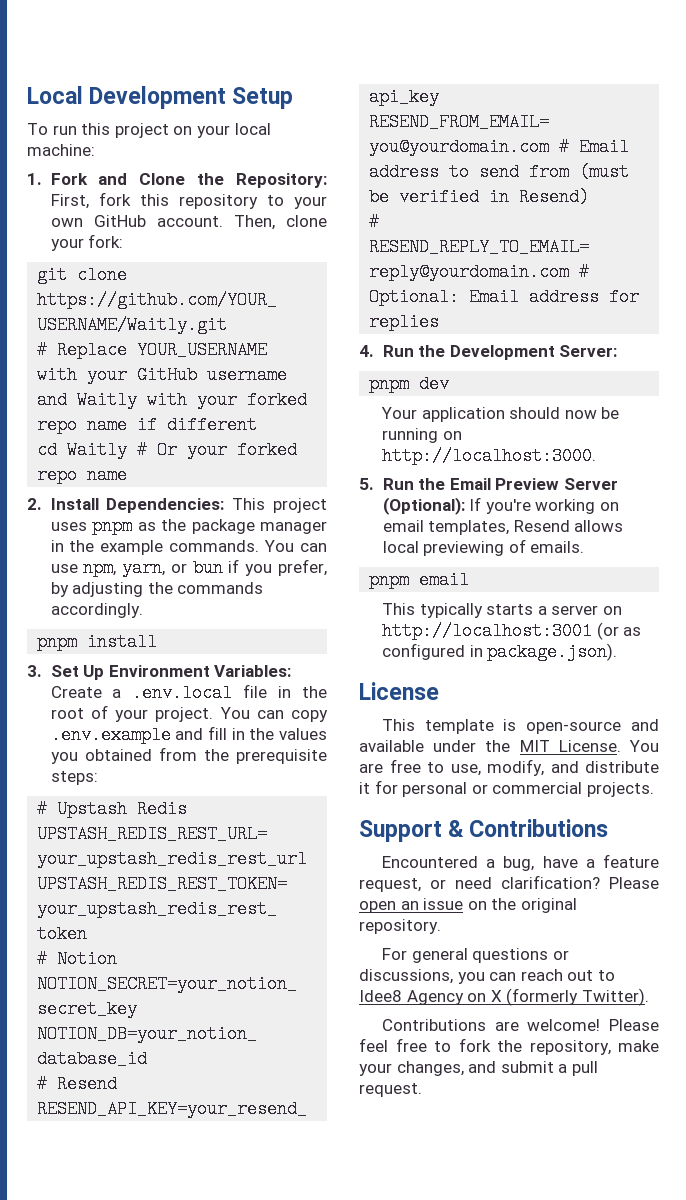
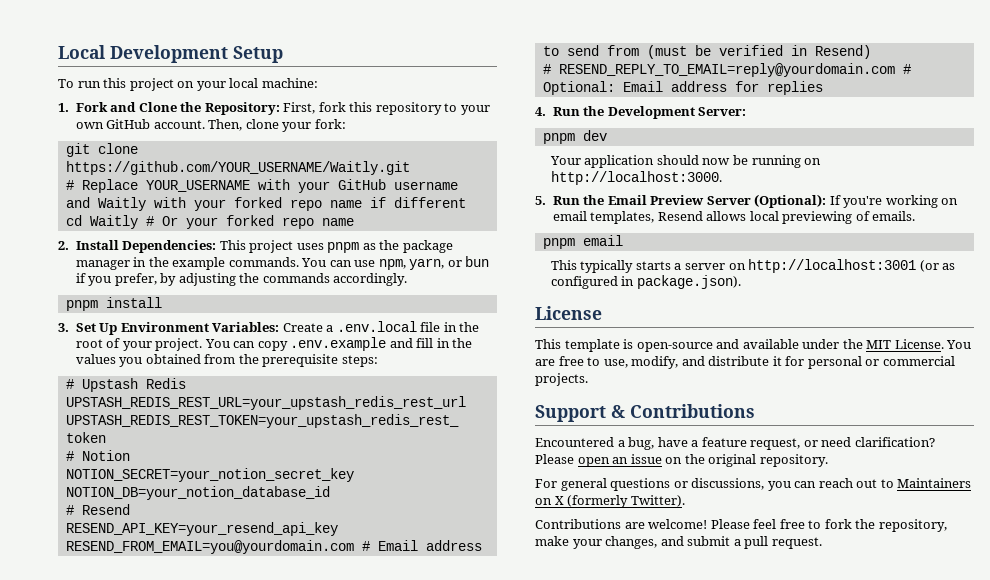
- For general questions or discussions, you can reach out to Idee8 Agency on X (formerly Twitter).
+ For general questions or discussions, you can reach out to Maintainers on X (formerly Twitter).

